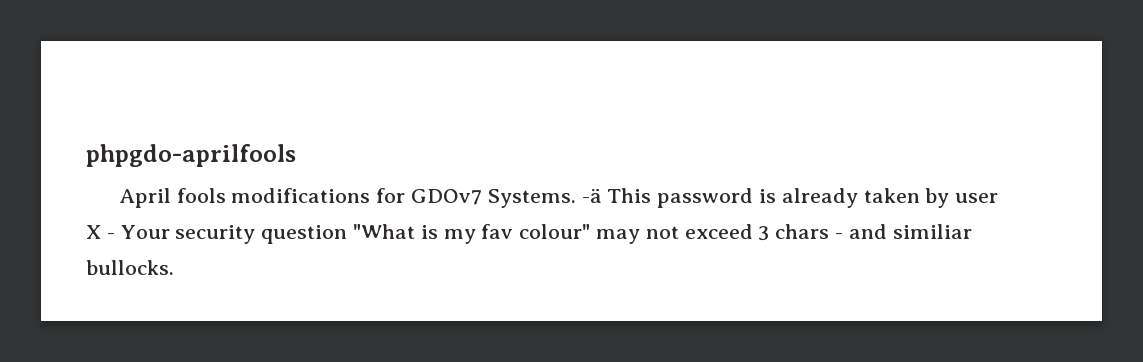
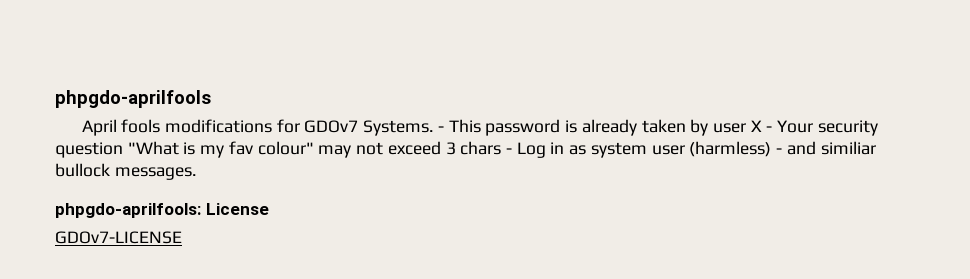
- -ä This password is already taken by user X - Your security question "What is my fav colour" may not exceed 3 chars - and similiar bullocks.
+ - This password is already taken by user X - Your security question "What is my fav colour" may not exceed 3 chars - Log in as system user (harmless) - and similiar bullock messages.
+ phpgdo-aprilfools: License
+ GDOv7-LICENSE

